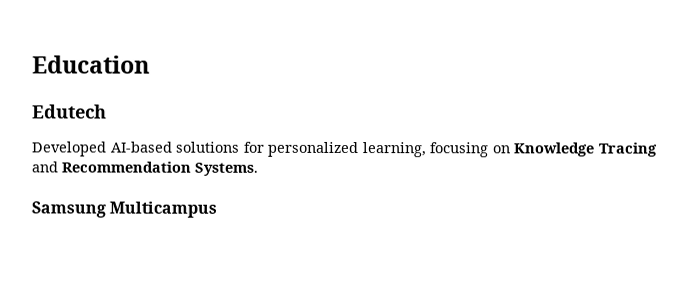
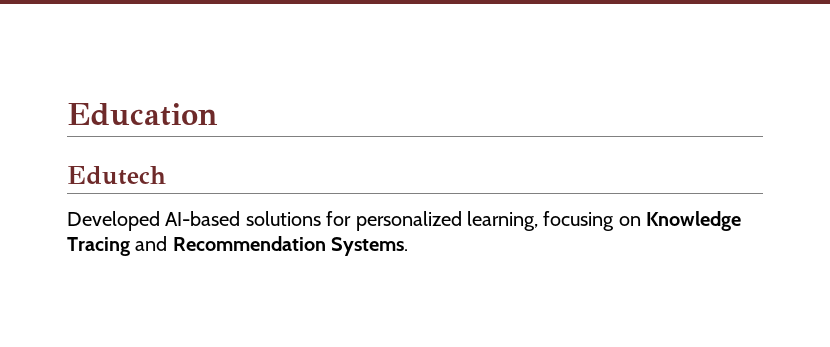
- Samsung Multicampus

